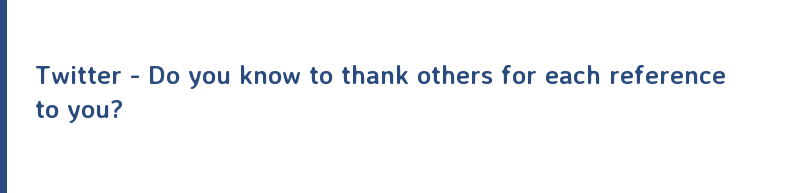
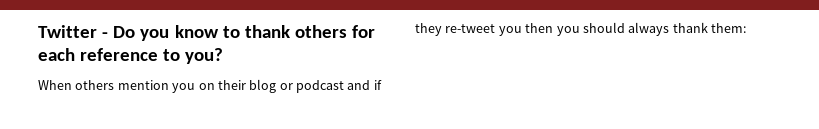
+ When others mention you on their blog or podcast and if they re-tweet you then you should always thank them:

